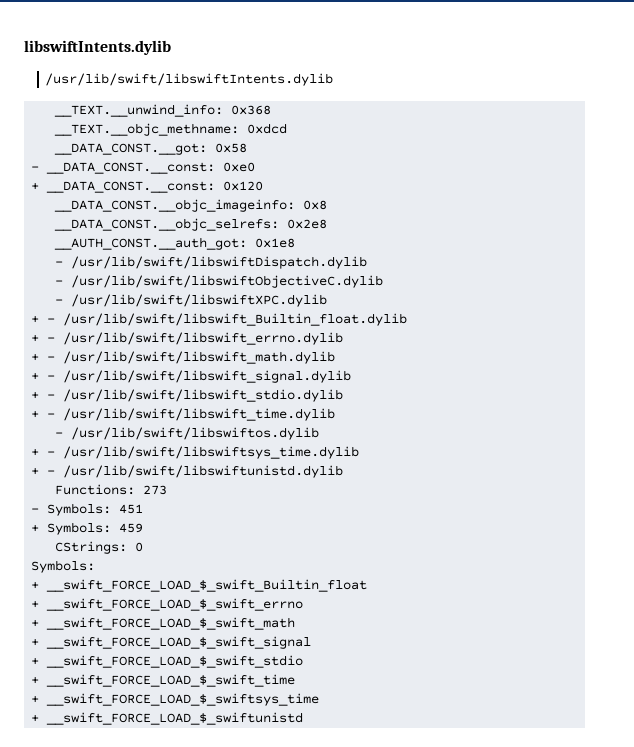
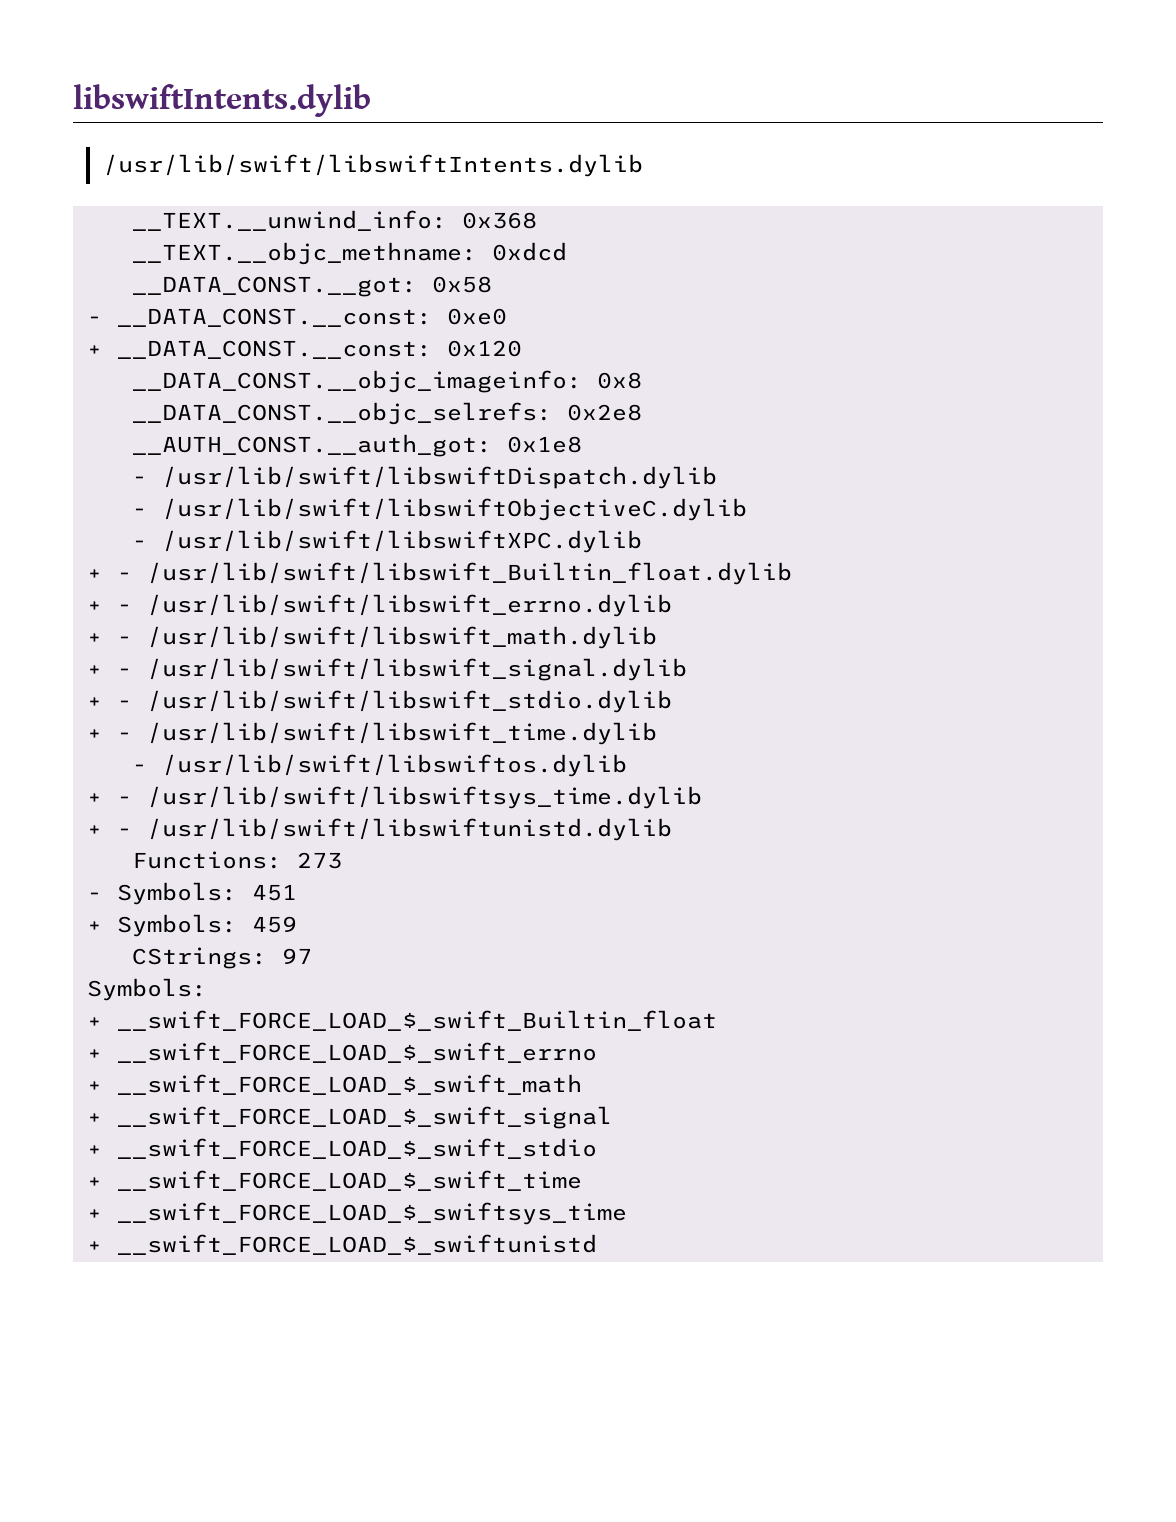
- CStrings: 0
+ CStrings: 97

